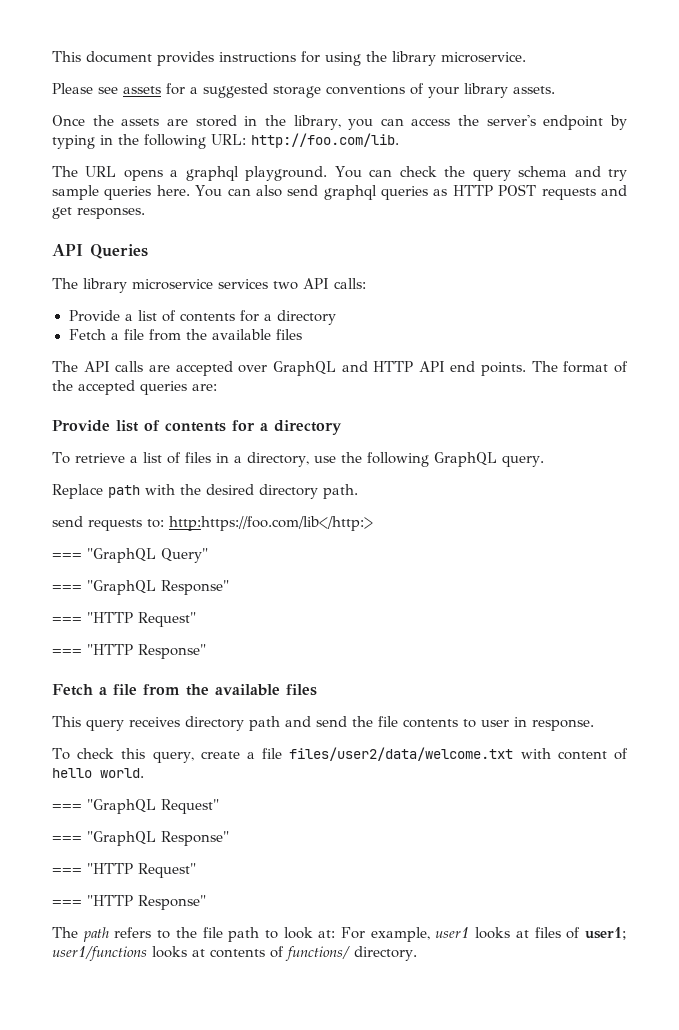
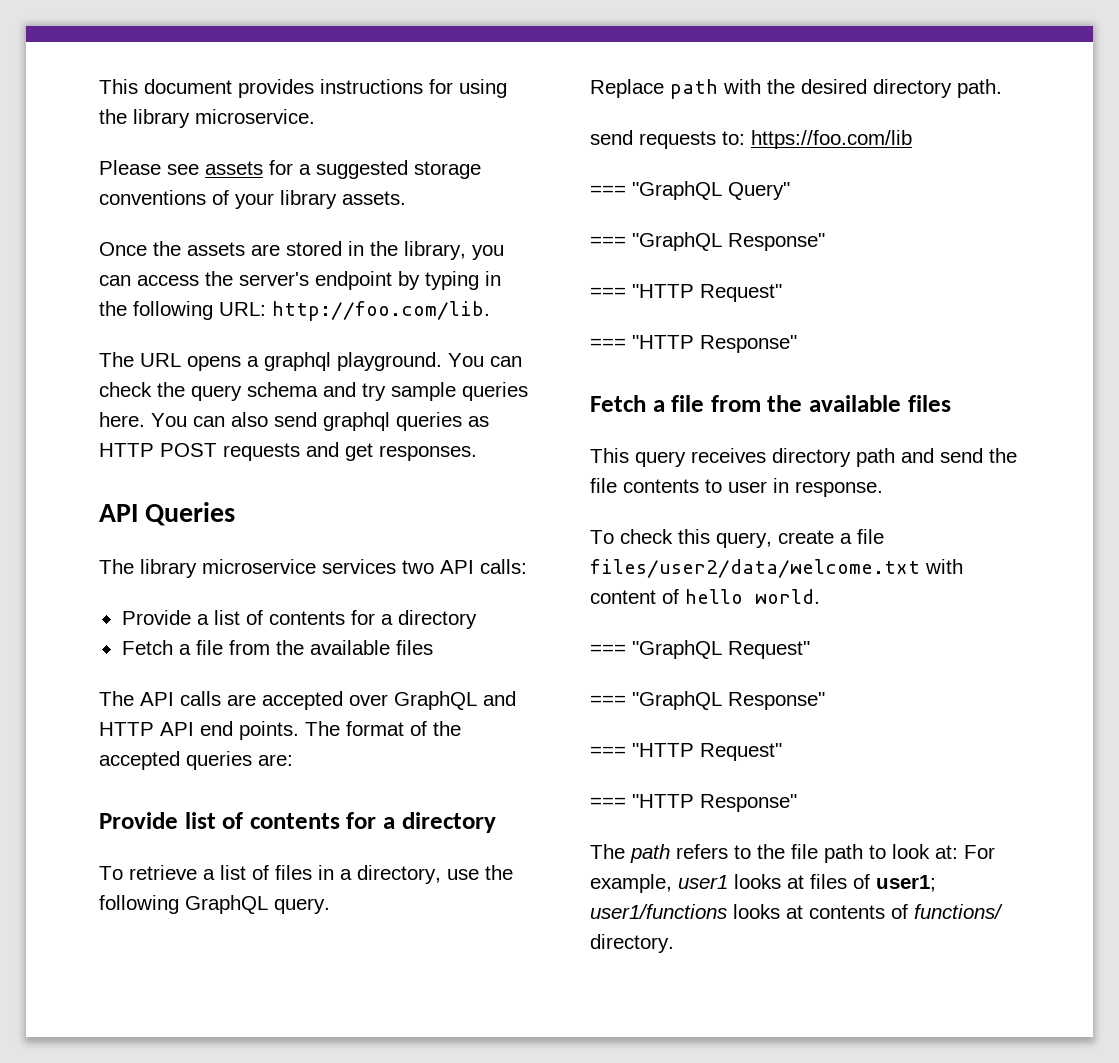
- send requests to: http:https://foo.com/lib</http:>
+ send requests to: https://foo.com/lib

